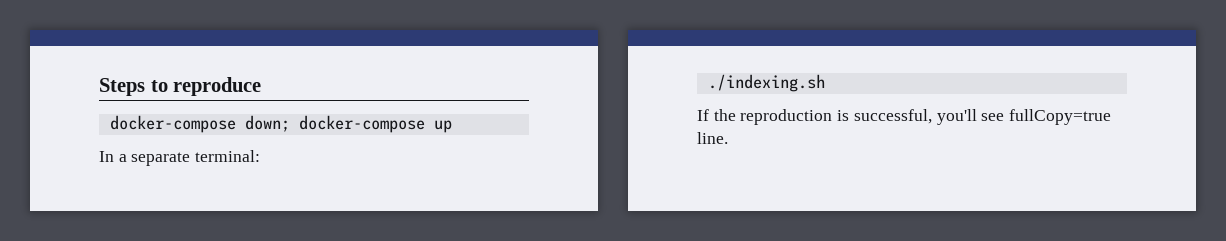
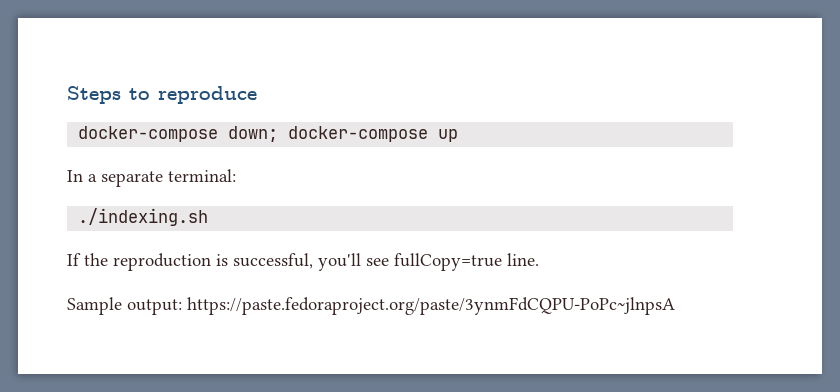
+ Sample output: https://paste.fedoraproject.org/paste/3ynmFdCQPU-PoPc~jlnpsA

